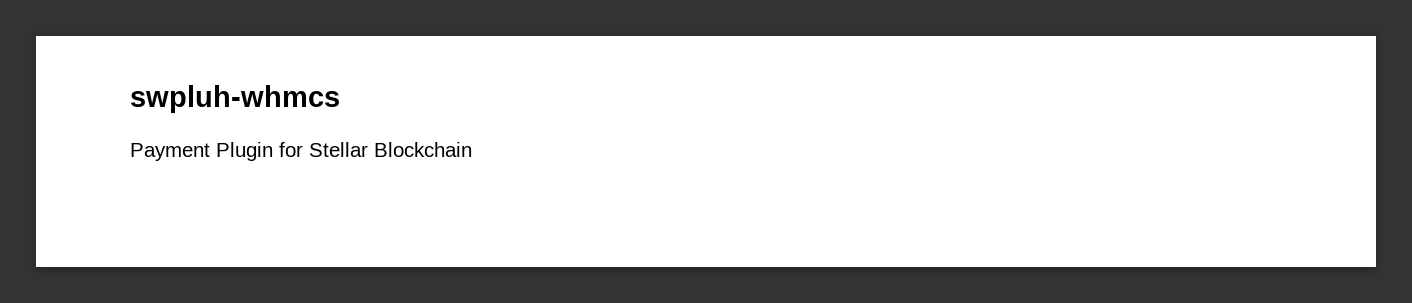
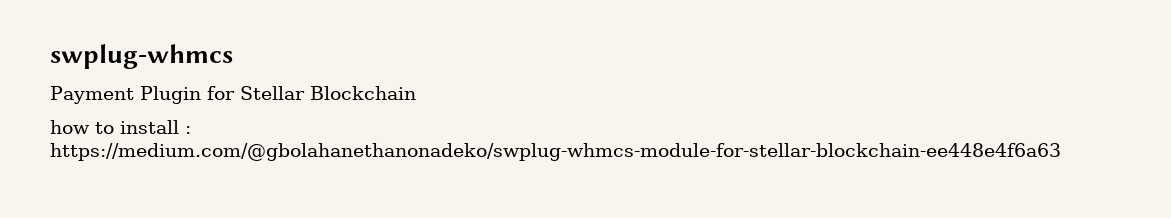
- swpluh-whmcs
+ swplug-whmcs
+ how to install : https://medium.com/@gbolahanethanonadeko/swplug-whmcs-module-for-stellar-blockchain-ee448e4f6a63

